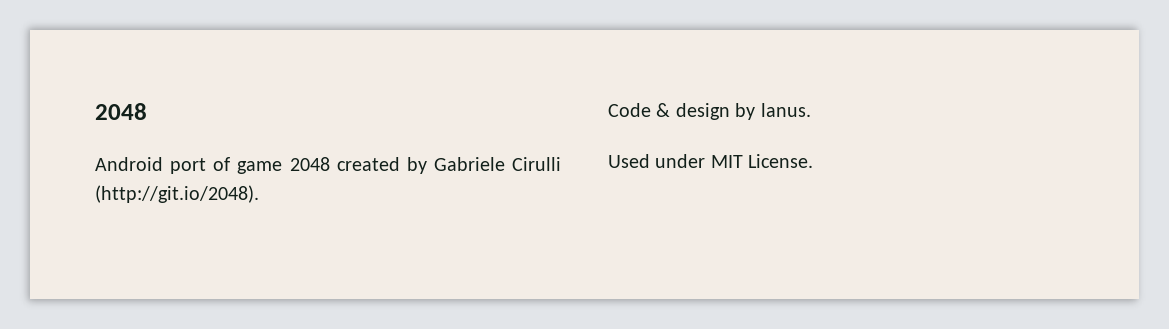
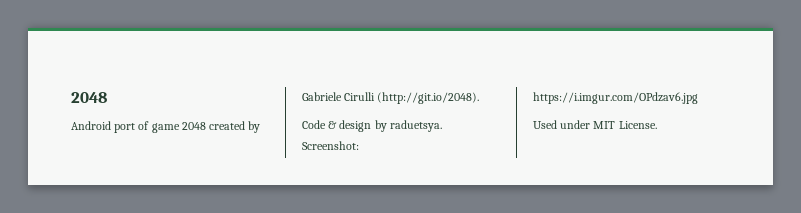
- Code & design by lanus.
+ Code & design by raduetsya. Screenshot: https://i.imgur.com/OPdzav6.jpg

